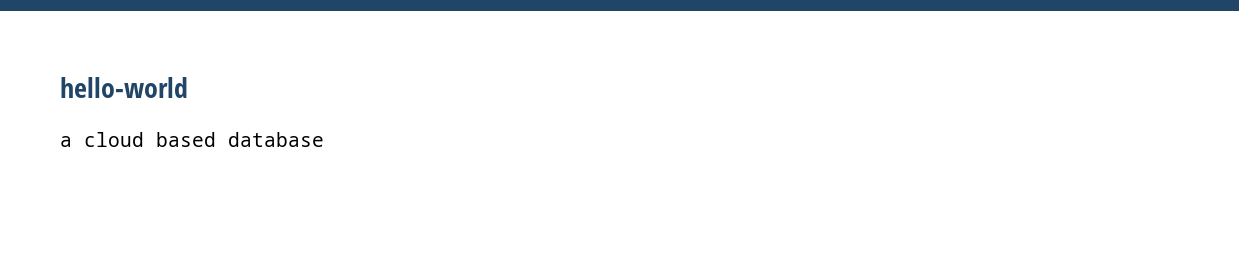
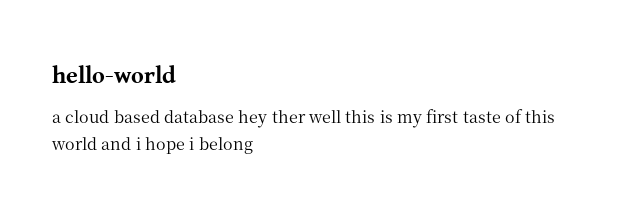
- a cloud based database
+ a cloud based database hey ther well this is my first taste of this world and i hope i belong

